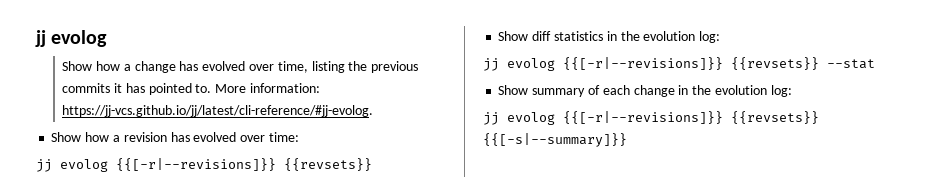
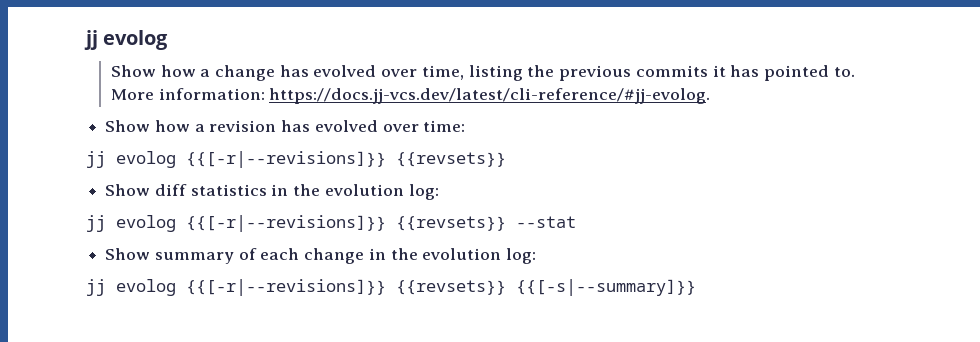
- More information: https://jj-vcs.github.io/jj/latest/cli-reference/#jj-evolog.
+ More information: https://docs.jj-vcs.dev/latest/cli-reference/#jj-evolog.

